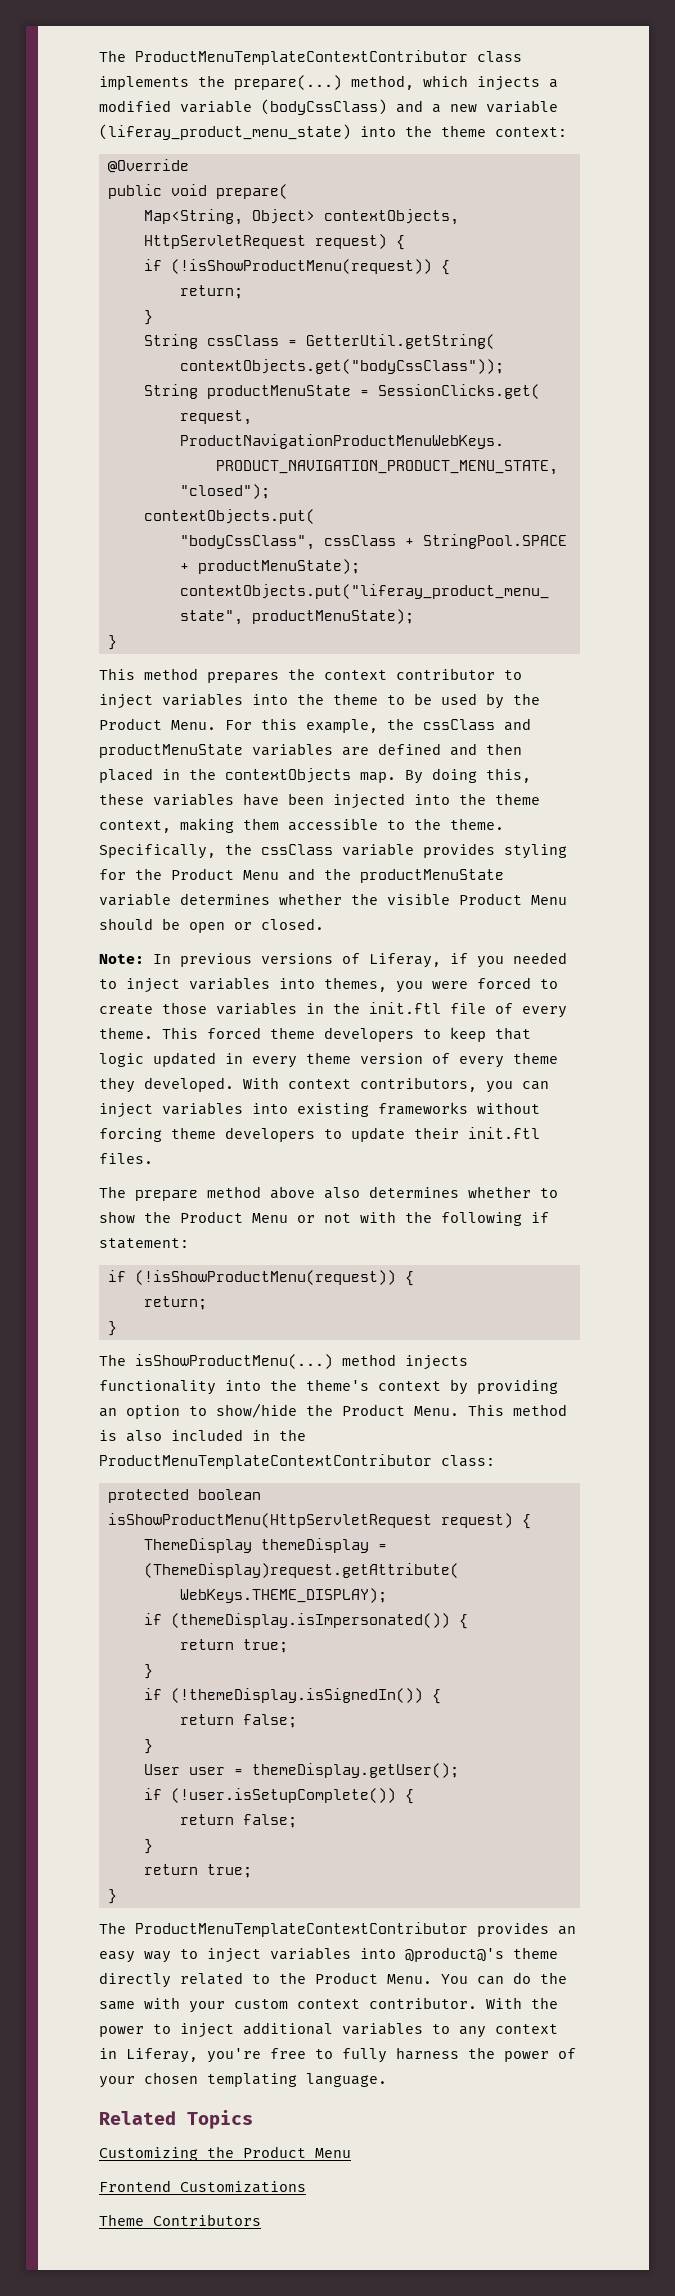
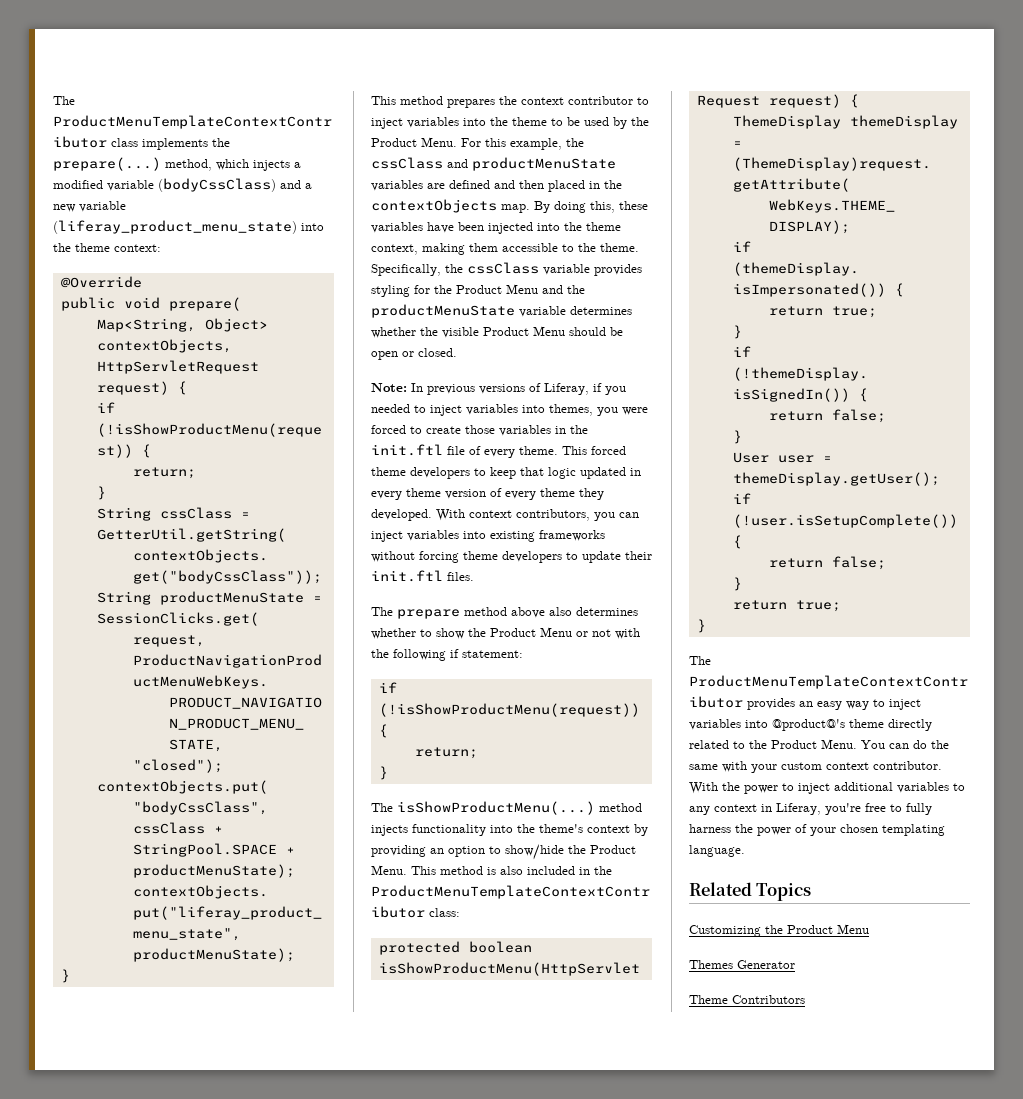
- Frontend Customizations
+ Themes Generator

